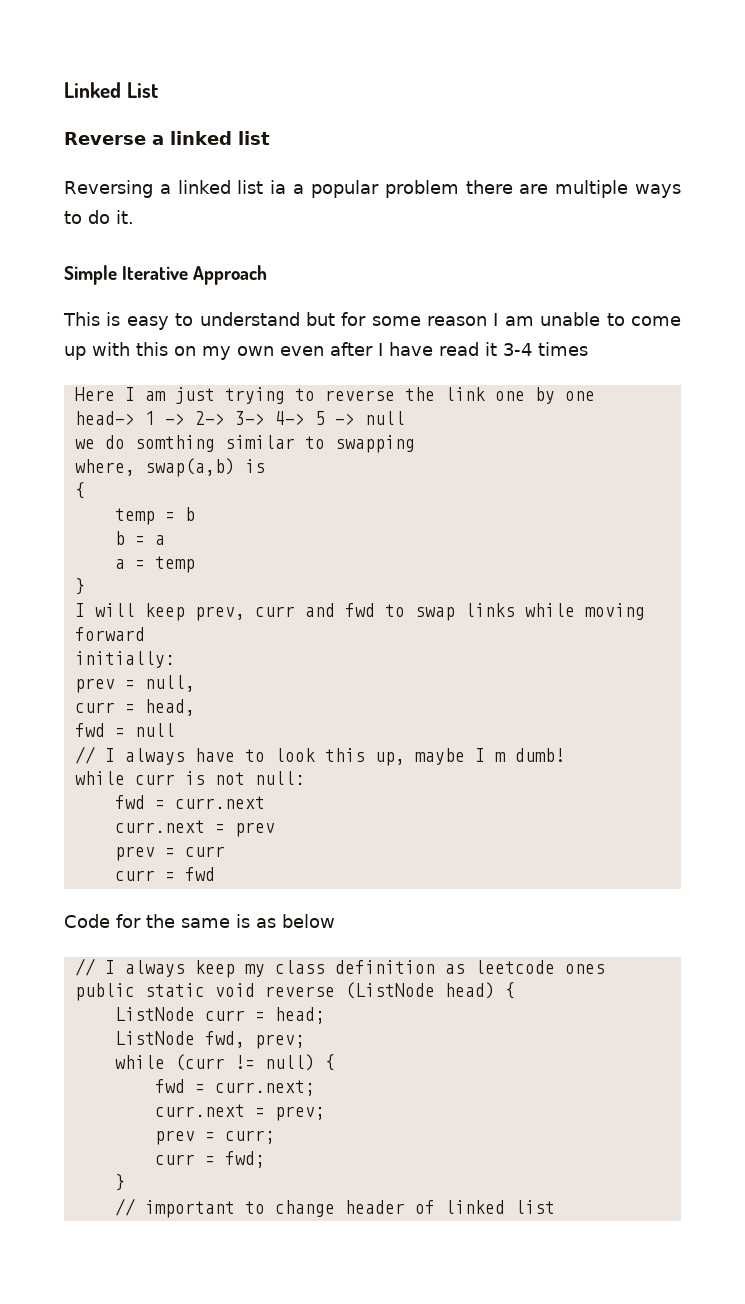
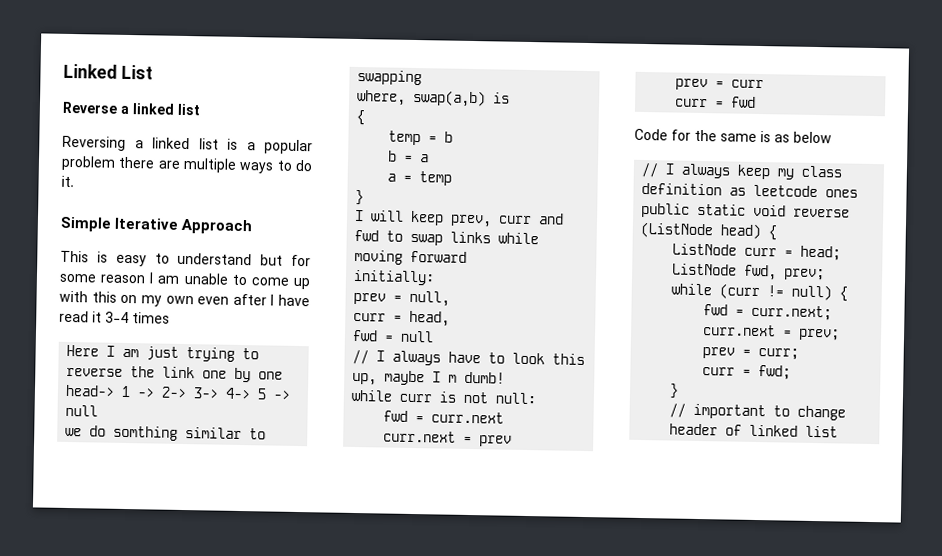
- Reversing a linked list ia a popular problem there are multiple ways to do it.
+ Reversing a linked list is a popular problem there are multiple ways to do it.

